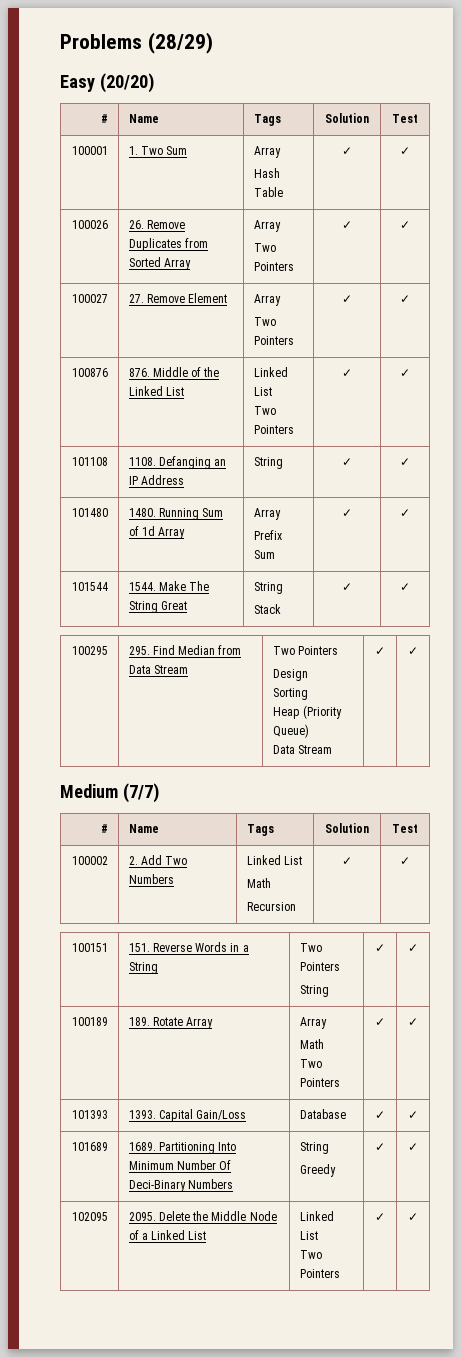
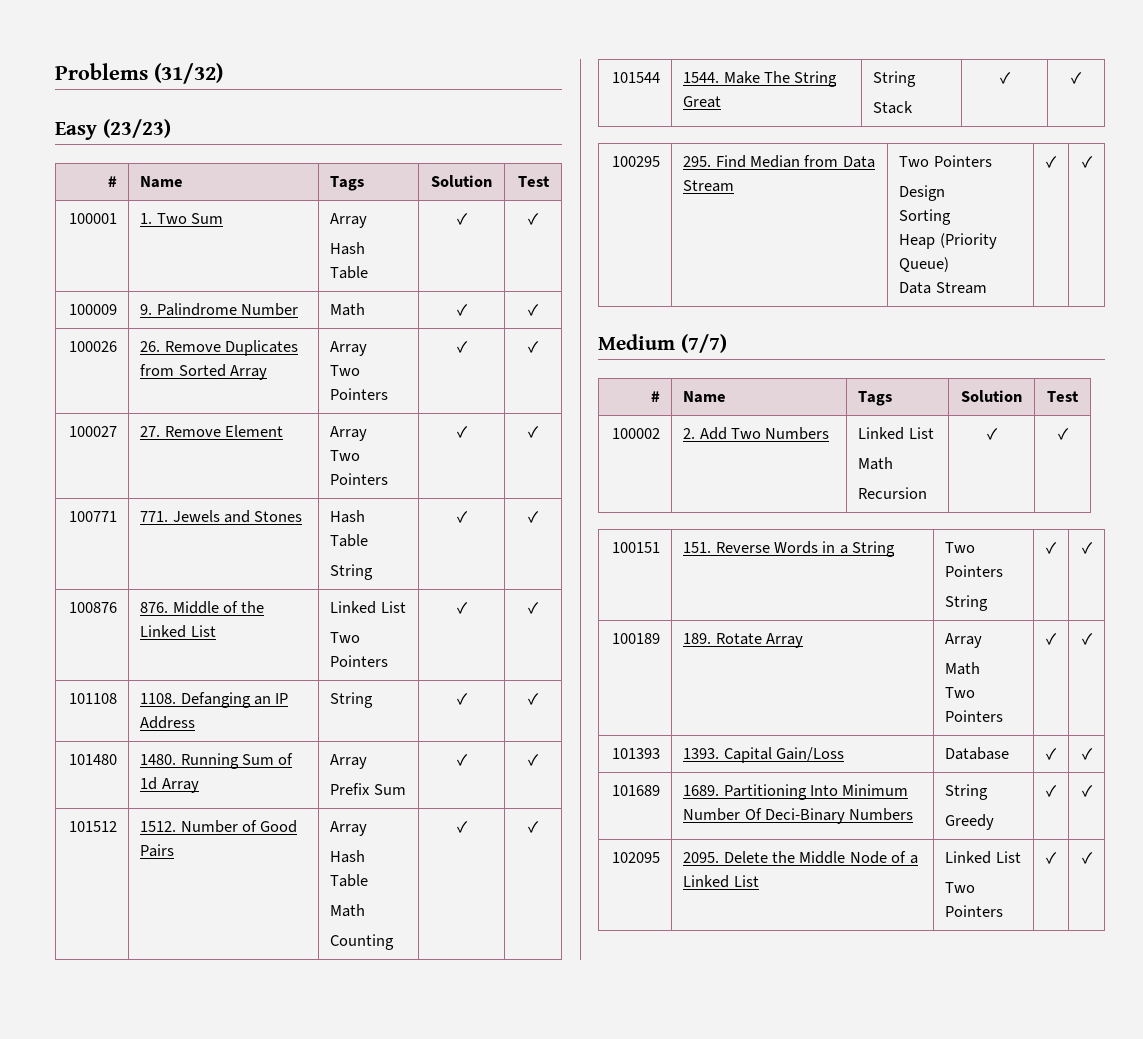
- Problems (28/29)
+ Problems (31/32)
- Easy (20/20)
+ Easy (23/23)
+ 100009 | 9. Palindrome Number | Math | ✓ | ✓
+ 100771 | 771. Jewels and Stones | Hash Table
+ String | ✓ | ✓
+ 101512 | 1512. Number of Good Pairs | Array
+ Hash Table
+ Math
+ Counting | ✓ | ✓

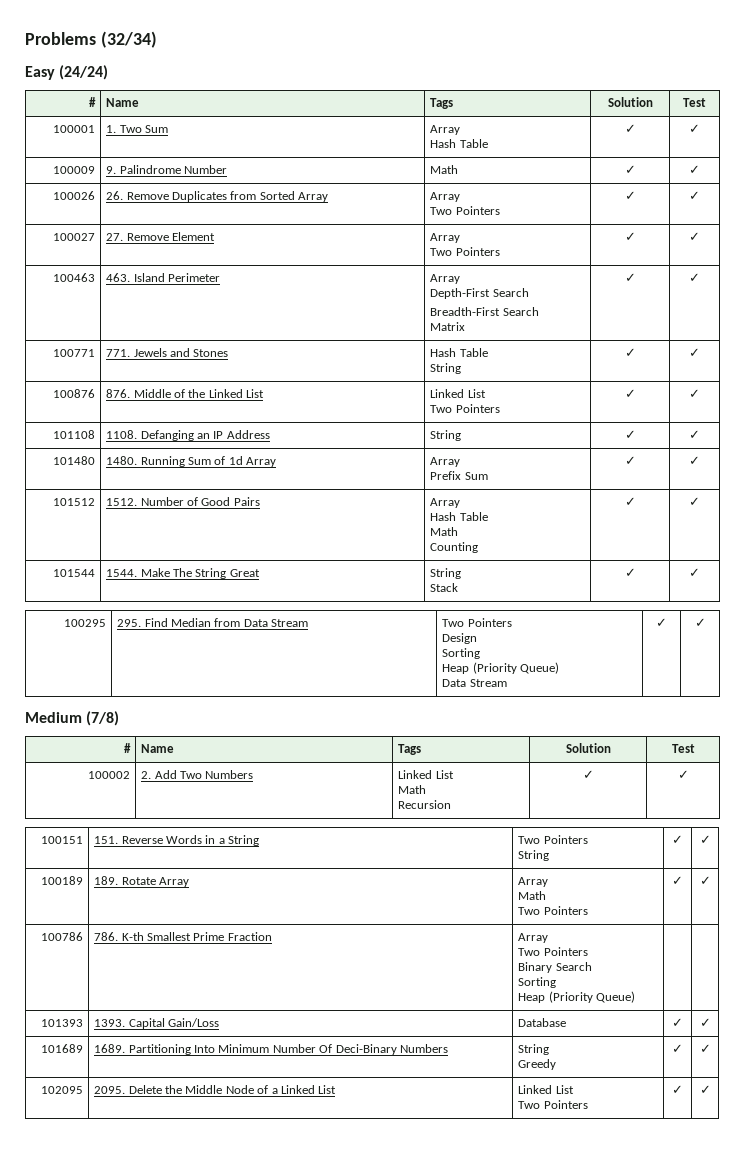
- Problems (31/32)
+ Problems (32/34)
- Easy (23/23)
+ Easy (24/24)
+ 100463 | 463. Island Perimeter | Array
+ Depth-First Search
+ Breadth-First Search
+ Matrix | ✓ | ✓
- Medium (7/7)
+ Medium (7/8)
+ 100786 | 786. K-th Smallest Prime Fraction | Array
+ Two Pointers
+ Binary Search
+ Sorting
+ Heap (Priority Queue) | |

